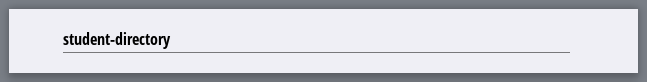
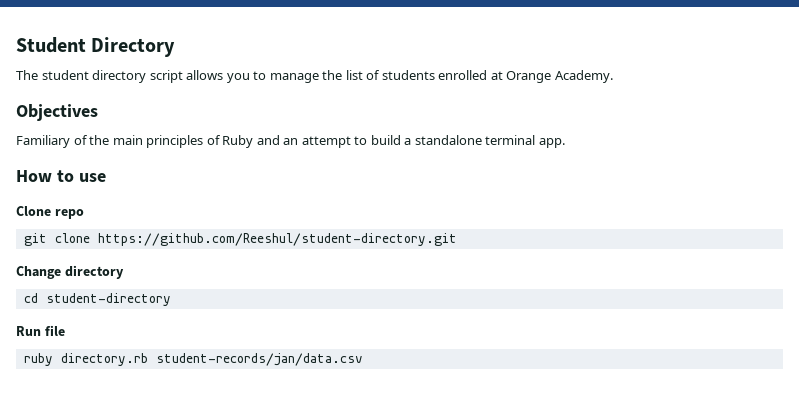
- student-directory
+ Student Directory
+ The student directory script allows you to manage the list of students enrolled at Orange Academy.
+ Objectives
+ Familiary of the main principles of Ruby and an attempt to build a standalone terminal app.
+ How to use
+ Clone repo
+ git clone https://github.com/Reeshul/student-directory.git
+ Change directory
+ cd student-directory
+ Run file
+ ruby directory.rb student-records/jan/data.csv

